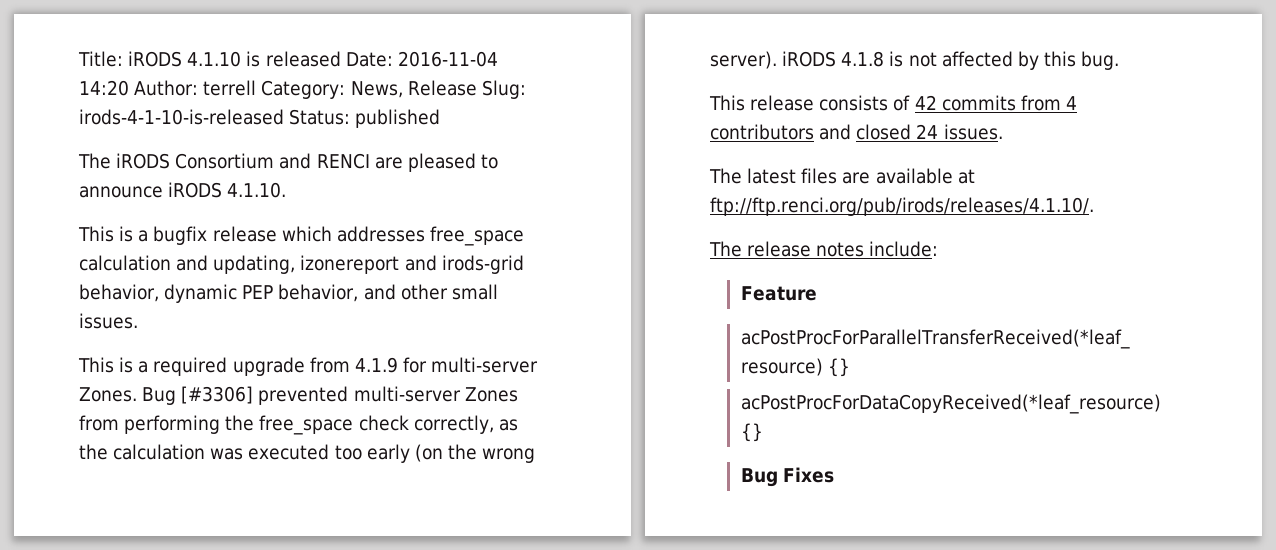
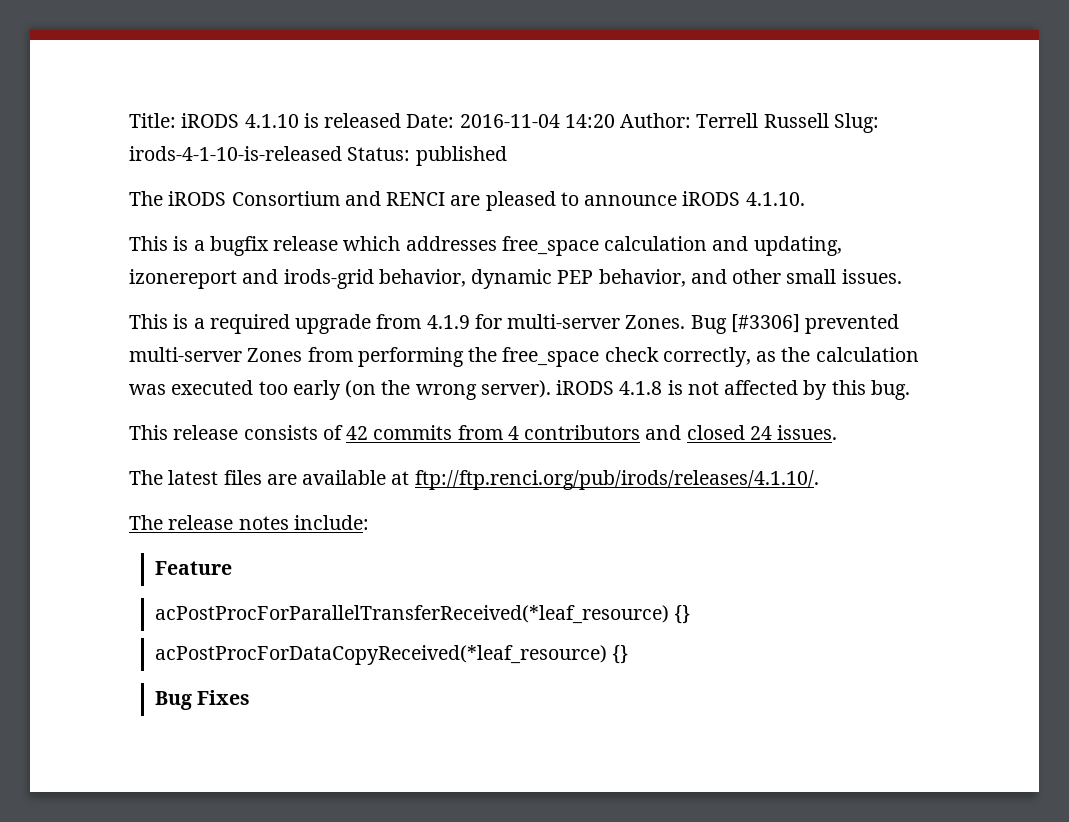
- Title: iRODS 4.1.10 is released Date: 2016-11-04 14:20 Author: terrell Category: News, Release Slug: irods-4-1-10-is-released Status: published
+ Title: iRODS 4.1.10 is released Date: 2016-11-04 14:20 Author: Terrell Russell Slug: irods-4-1-10-is-released Status: published

